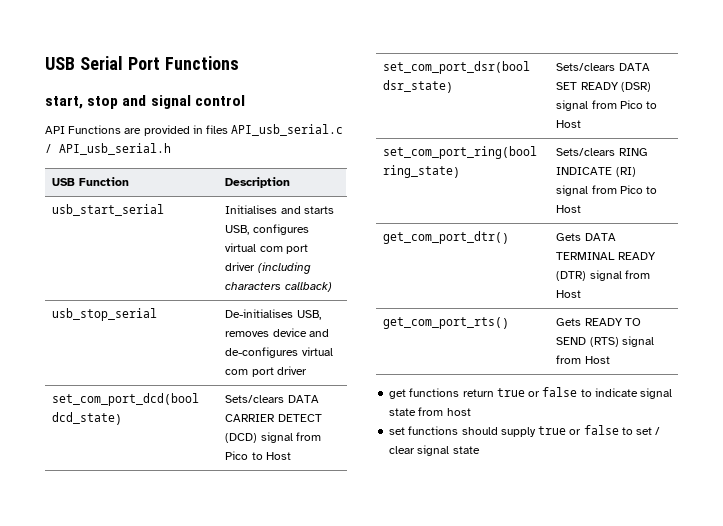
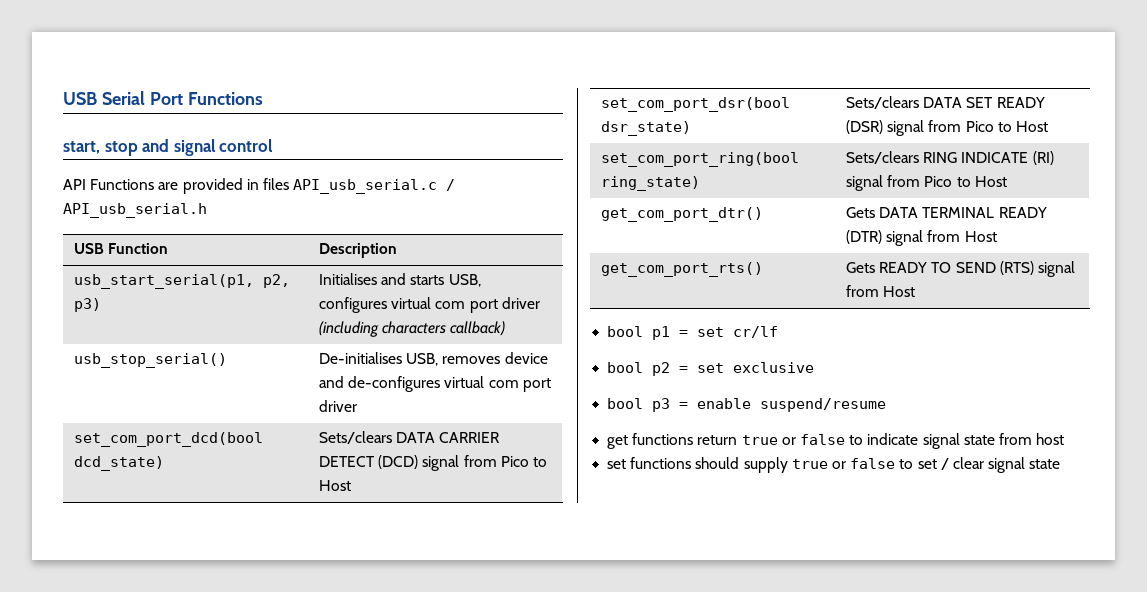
- usb_start_serial | Initialises and starts USB, configures virtual com port driver (including characters callback)
+ usb_start_serial(p1, p2, p3) | Initialises and starts USB, configures virtual com port driver (including characters callback)
- usb_stop_serial | De-initialises USB, removes device and de-configures virtual com port driver
+ usb_stop_serial() | De-initialises USB, removes device and de-configures virtual com port driver
+ bool p1 = set cr/lf
+ bool p2 = set exclusive
+ bool p3 = enable suspend/resume

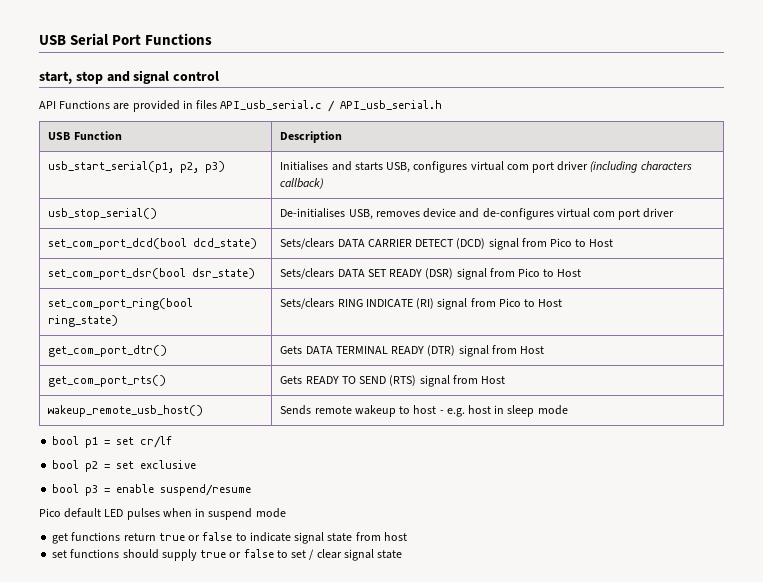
+ wakeup_remote_usb_host() | Sends remote wakeup to host - e.g. host in sleep mode
+ Pico default LED pulses when in suspend mode

